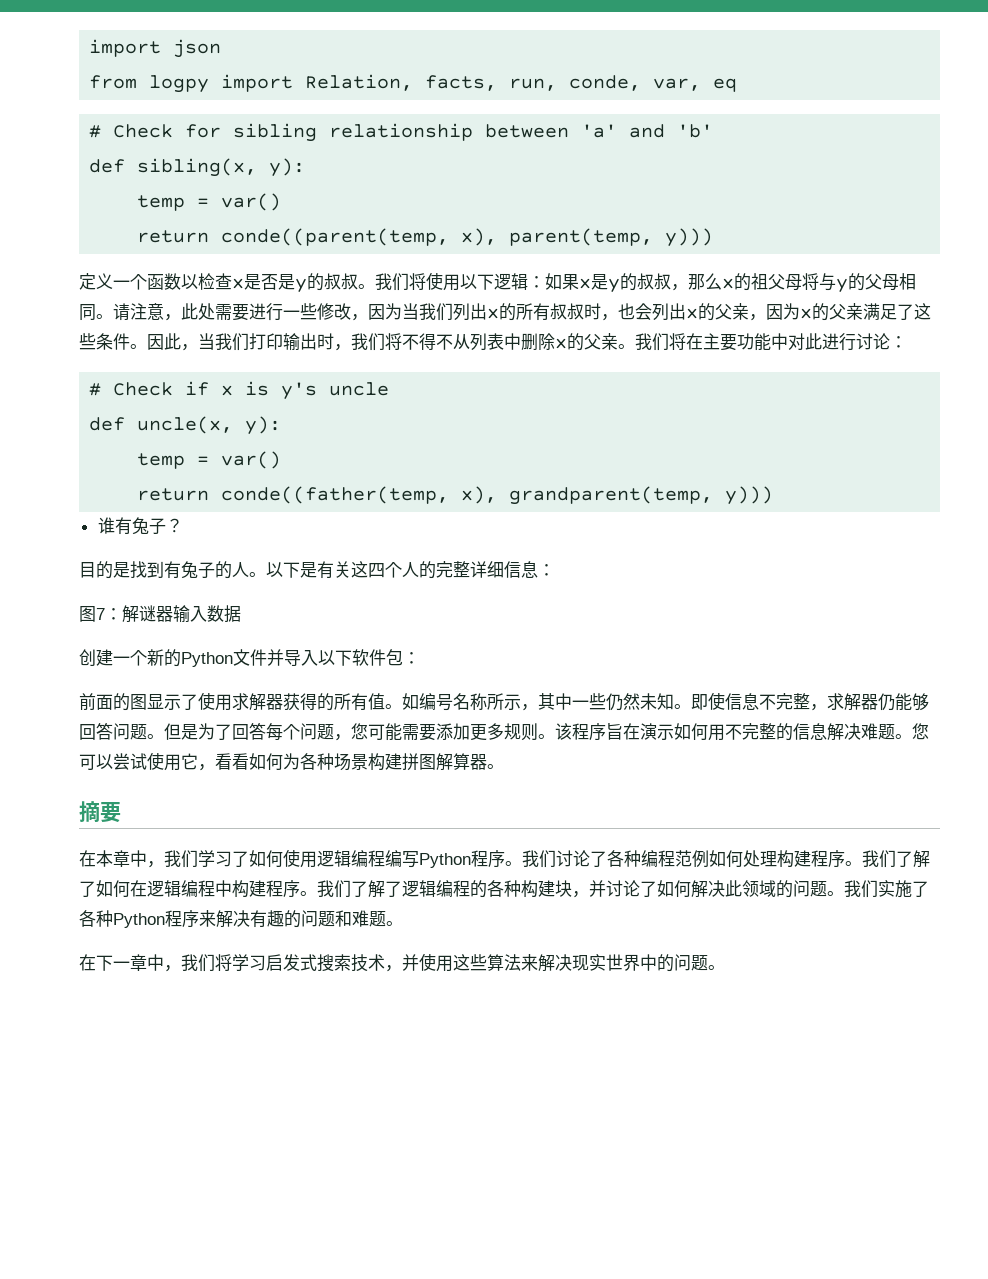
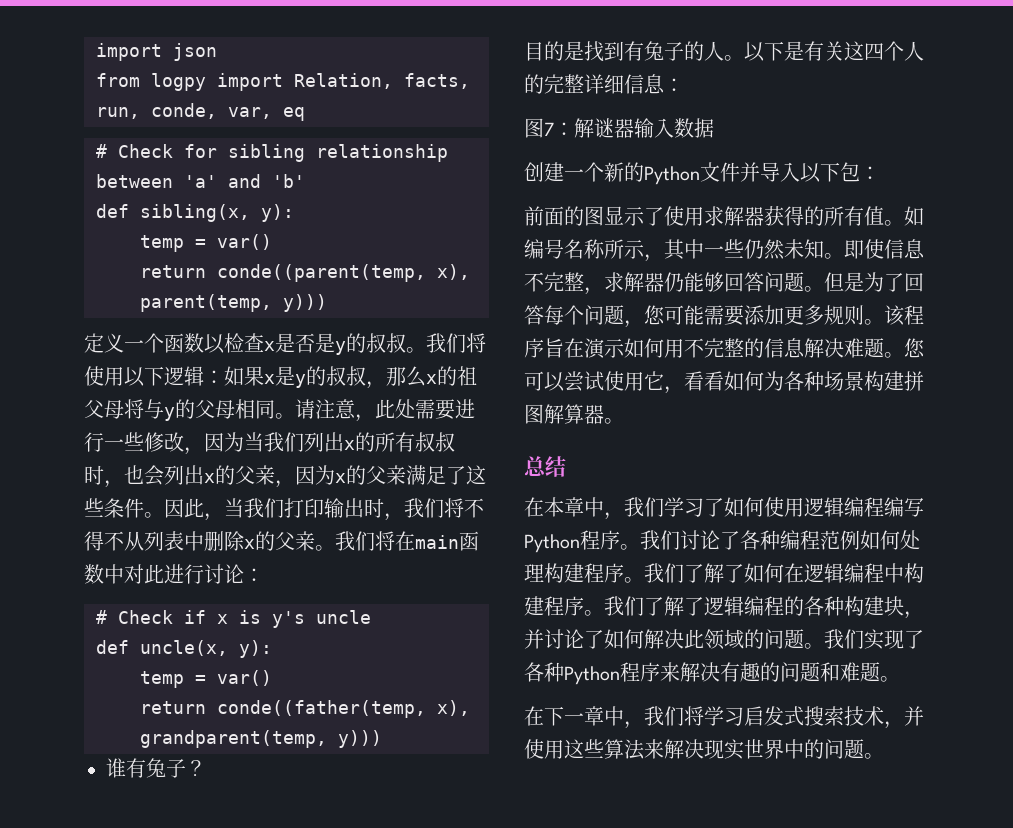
- 我们将在主要功能中对此进行讨论：
+ 我们将在main函数中对此进行讨论：
- 创建一个新的Python文件并导入以下软件包：
+ 创建一个新的Python文件并导入以下包：
- 摘要
+ 总结
- 我们实施了各种Python程序来解决有趣的问题和难题。
+ 我们实现了各种Python程序来解决有趣的问题和难题。

